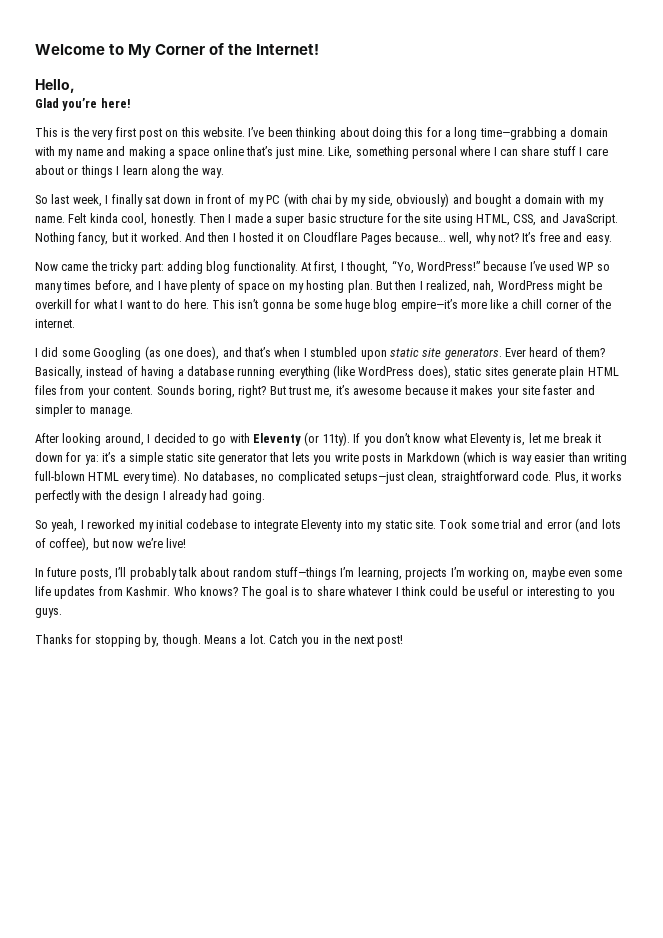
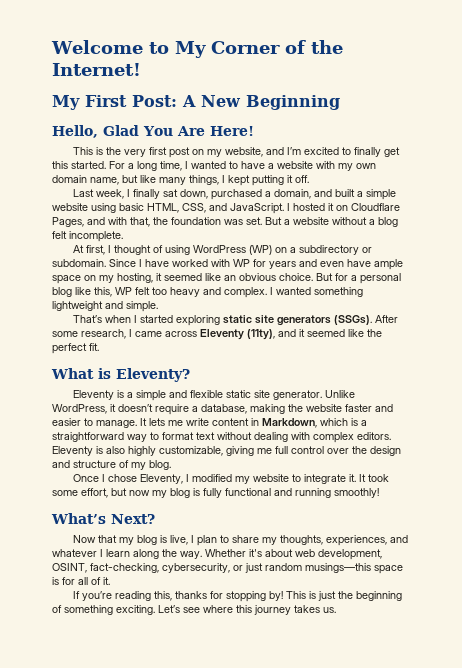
- Hello,
- Glad you’re here!
+ My First Post: A New Beginning
+ Hello, Glad You Are Here!
- This is the very first post on this website. I’ve been thinking about doing this for a long time—grabbing a domain with my name and making a space online that’s just mine. Like, something personal where I can share stuff I care about or things I learn along the way.
- So last week, I finally sat down in front of my PC (with chai by my side, obviously) and bought a domain with my name. Felt kinda cool, honestly. Then I made a super basic structure for the site using HTML, CSS, and JavaScript. Nothing fancy, but it worked. And then I hosted it on Cloudflare Pages because… well, why not? It’s free and easy.
- Now came the tricky part: adding blog functionality. At first, I thought, “Yo, WordPress!” because I’ve used WP so many times before, and I have plenty of space on my hosting plan. But then I realized, nah, WordPress might be overkill for what I want to do here. This isn’t gonna be some huge blog empire—it’s more like a chill corner of the internet.
- I did some Googling (as one does), and that’s when I stumbled upon static site generators. Ever heard of them? Basically, instead of having a database running everything (like WordPress does), static sites generate plain HTML files from your content. Sounds boring, right? But trust me, it’s awesome because it makes your site faster and simpler to manage.
- After looking around, I decided to go with Eleventy (or 11ty). If you don’t know what Eleventy is, let me break it down for ya: it’s a simple static site generator that lets you write posts in Markdown (which is way easier than writing full-blown HTML every time). No databases, no complicated setups—just clean, straightforward code. Plus, it works perfectly with the design I already had going.
- So yeah, I reworked my initial codebase to integrate Eleventy into my static site. Took some trial and error (and lots of coffee), but now we’re live!
- In future posts, I’ll probably talk about random stuff—things I’m learning, projects I’m working on, maybe even some life updates from Kashmir. Who knows? The goal is to share whatever I think could be useful or interesting to you guys.
- Thanks for stopping by, though. Means a lot. Catch you in the next post!
+ This is the very first post on my website, and I’m excited to finally get this started. For a long time, I wanted to have a website with my own domain name, but like many things, I kept putting it off.
+ Last week, I finally sat down, purchased a domain, and built a simple website using basic HTML, CSS, and JavaScript. I hosted it on Cloudflare Pages, and with that, the foundation was set. But a website without a blog felt incomplete.
+ At first, I thought of using WordPress (WP) on a subdirectory or subdomain. Since I have worked with WP for years and even have ample space on my hosting, it seemed like an obvious choice. But for a personal blog like this, WP felt too heavy and complex. I wanted something lightweight and simple.
+ That’s when I started exploring static site generators (SSGs). After some research, I came across Eleventy (11ty), and it seemed like the perfect fit.
+ What is Eleventy?
+ Eleventy is a simple and flexible static site generator. Unlike WordPress, it doesn’t require a database, making the website faster and easier to manage. It lets me write content in Markdown, which is a straightforward way to format text without dealing with complex editors. Eleventy is also highly customizable, giving me full control over the design and structure of my blog.
+ Once I chose Eleventy, I modified my website to integrate it. It took some effort, but now my blog is fully functional and running smoothly!
+ What’s Next?
+ Now that my blog is live, I plan to share my thoughts, experiences, and whatever I learn along the way. Whether it's about web development, OSINT, fact-checking, cybersecurity, or just random musings—this space is for all of it.
+ If you’re reading this, thanks for stopping by! This is just the beginning of something exciting. Let’s see where this journey takes us.

